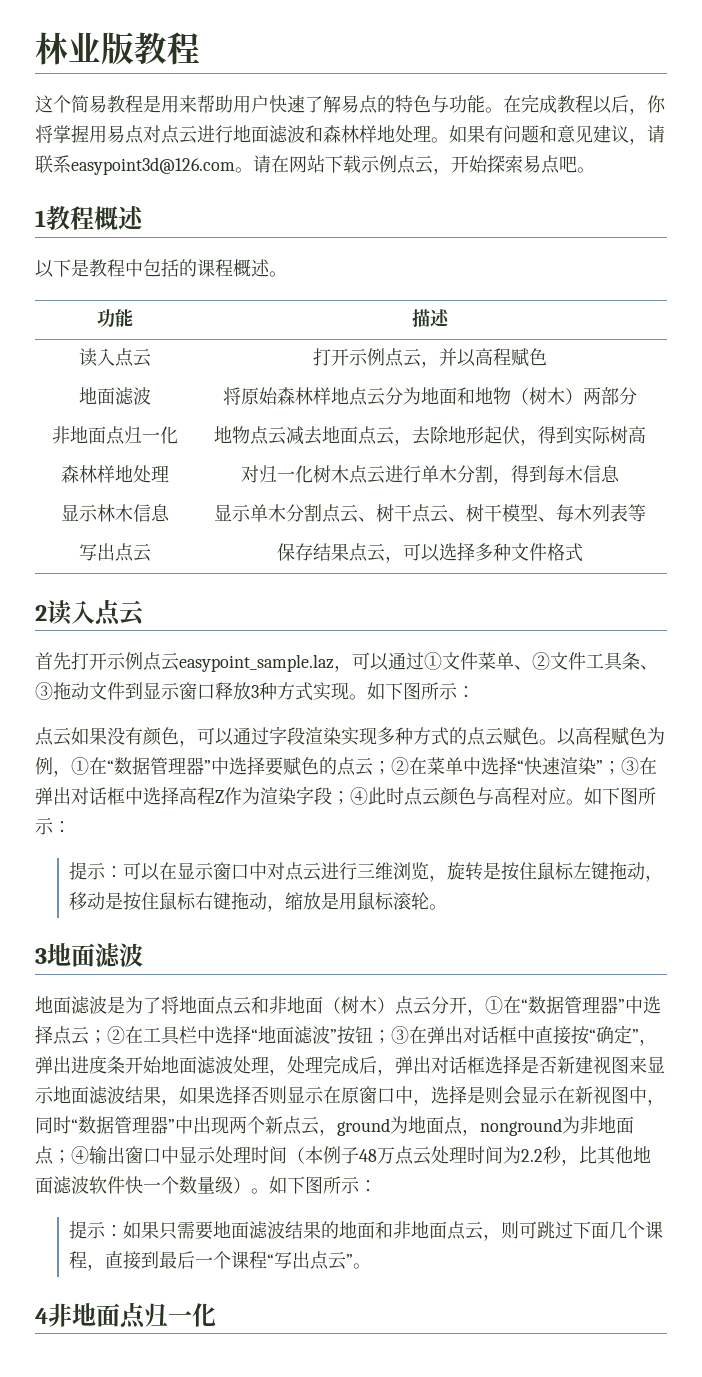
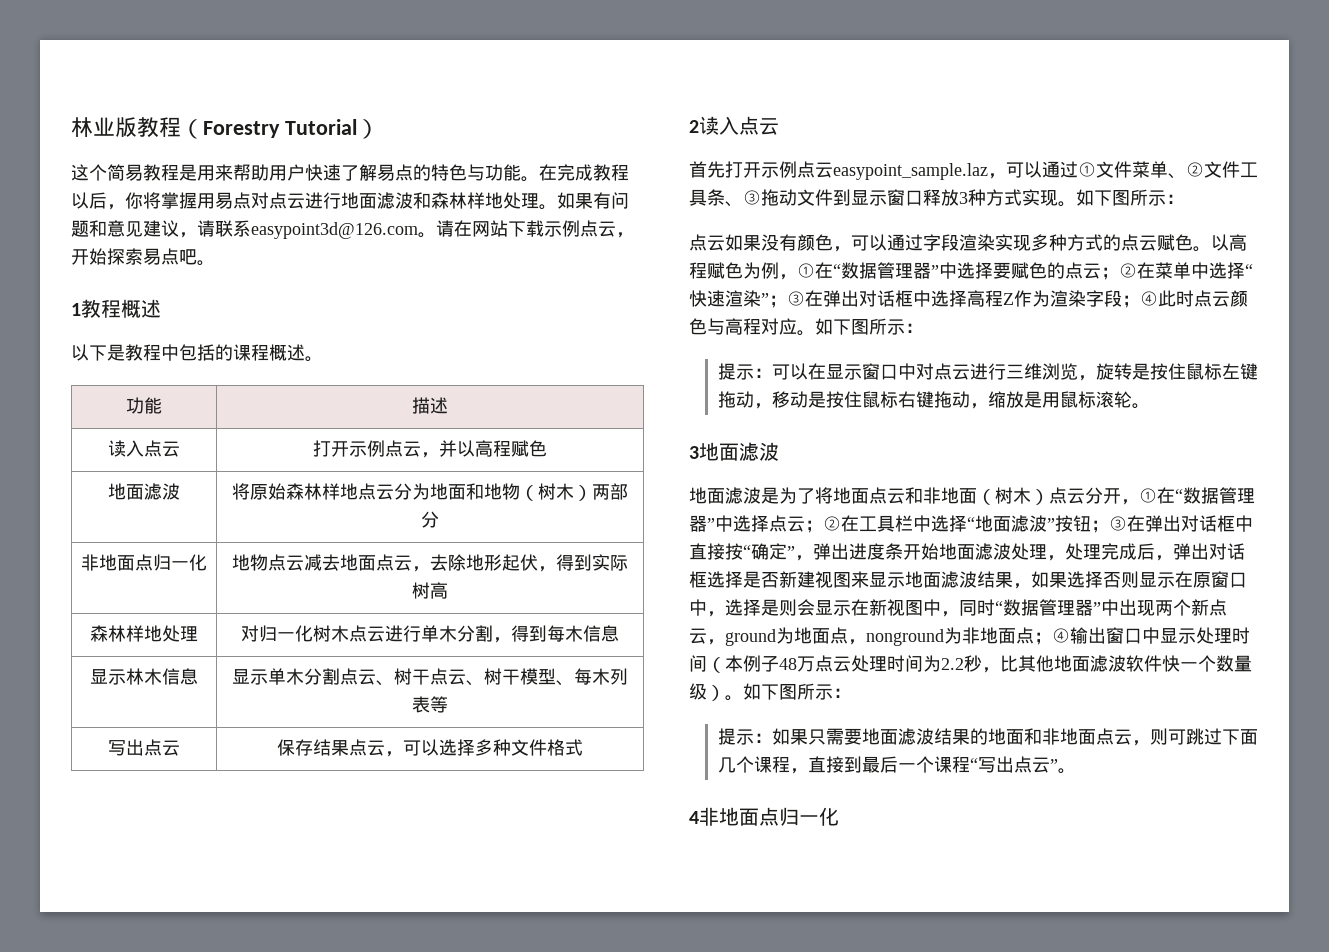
- 林业版教程
+ 林业版教程（Forestry Tutorial）

